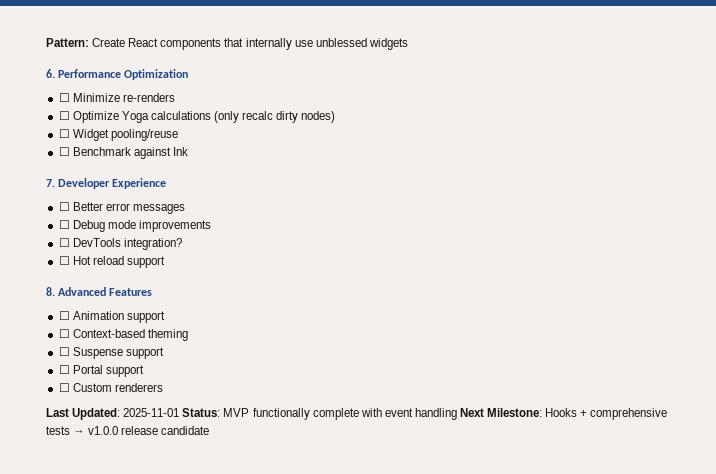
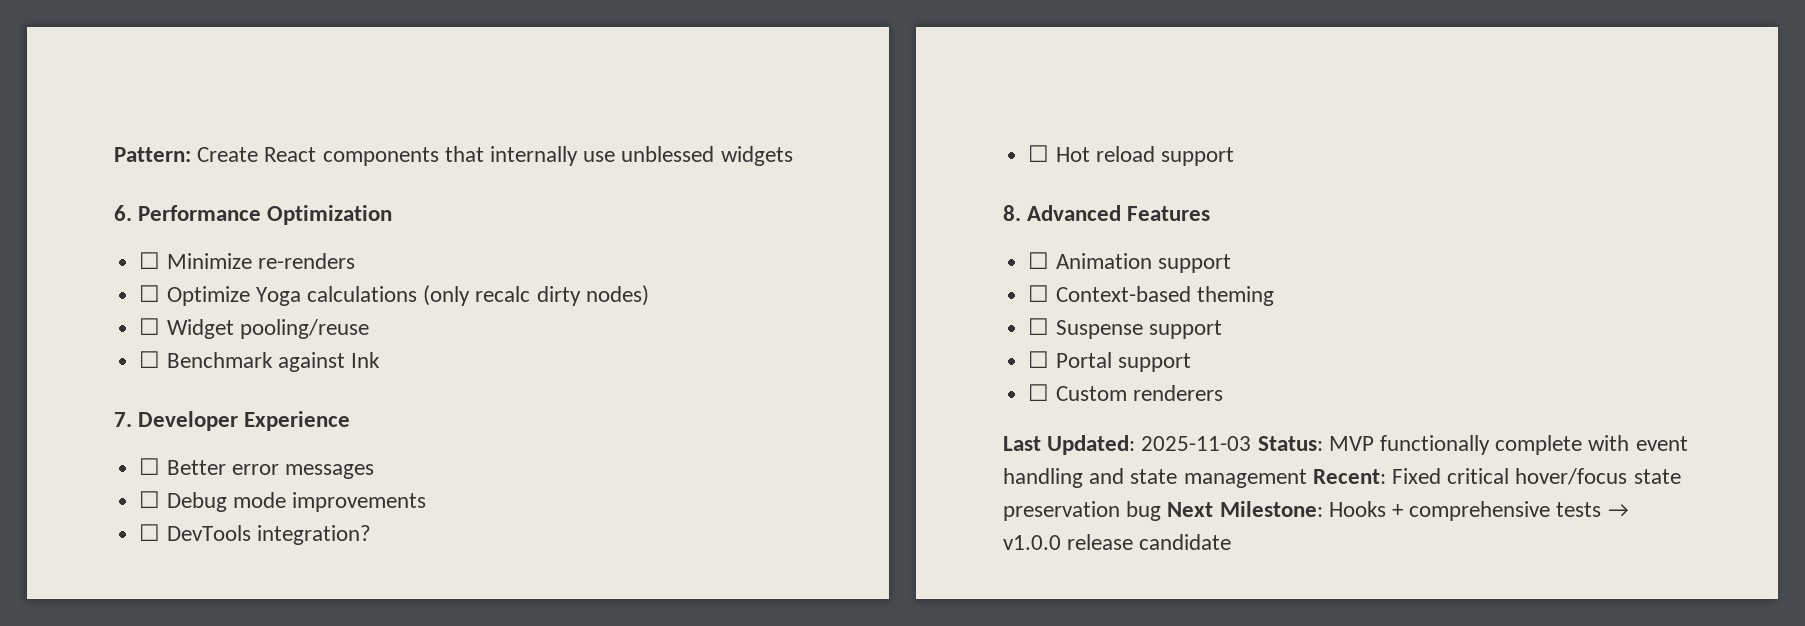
- Last Updated: 2025-11-01 Status: MVP functionally complete with event handling Next Milestone: Hooks + comprehensive tests → v1.0.0 release candidate
+ Last Updated: 2025-11-03 Status: MVP functionally complete with event handling and state management Recent: Fixed critical hover/focus state preservation bug Next Milestone: Hooks + comprehensive tests → v1.0.0 release candidate

